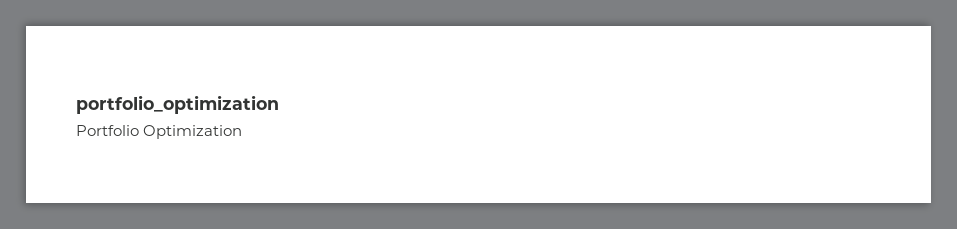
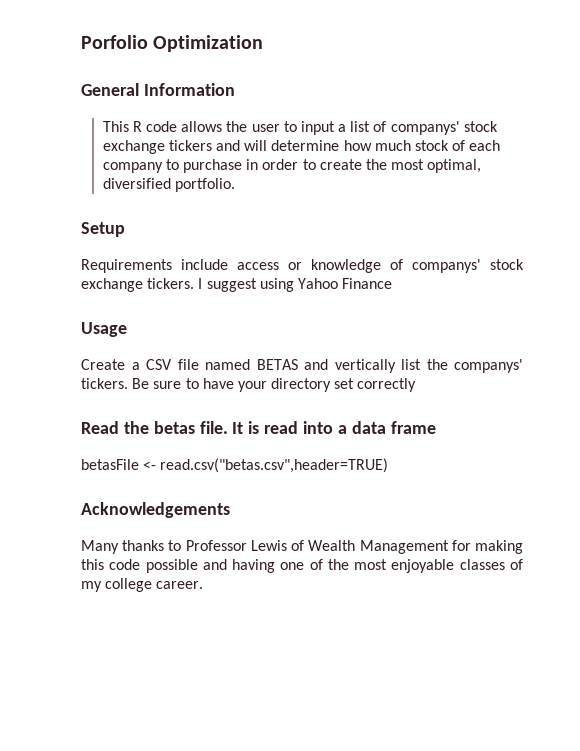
- portfolio_optimization
- Portfolio Optimization
+ Porfolio Optimization
+ General Information
+ This R code allows the user to input a list of companys' stock exchange tickers and will determine how much stock of each company to purchase in order to create the most optimal, diversified portfolio.
+ Setup
+ Requirements include access or knowledge of companys' stock exchange tickers. I suggest using Yahoo Finance
+ Usage
+ Create a CSV file named BETAS and vertically list the companys' tickers. Be sure to have your directory set correctly
+ Read the betas file. It is read into a data frame
+ betasFile <- read.csv("betas.csv",header=TRUE)
+ Acknowledgements
+ Many thanks to Professor Lewis of Wealth Management for making this code possible and having one of the most enjoyable classes of my college career.

